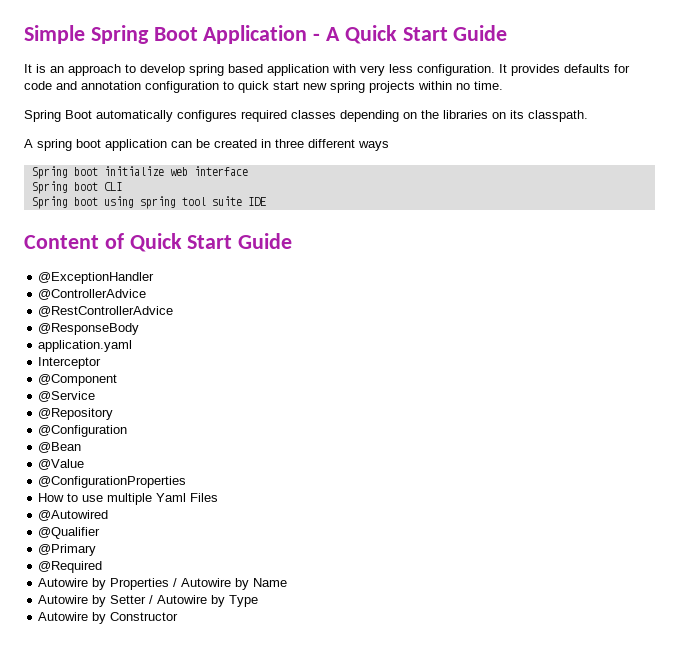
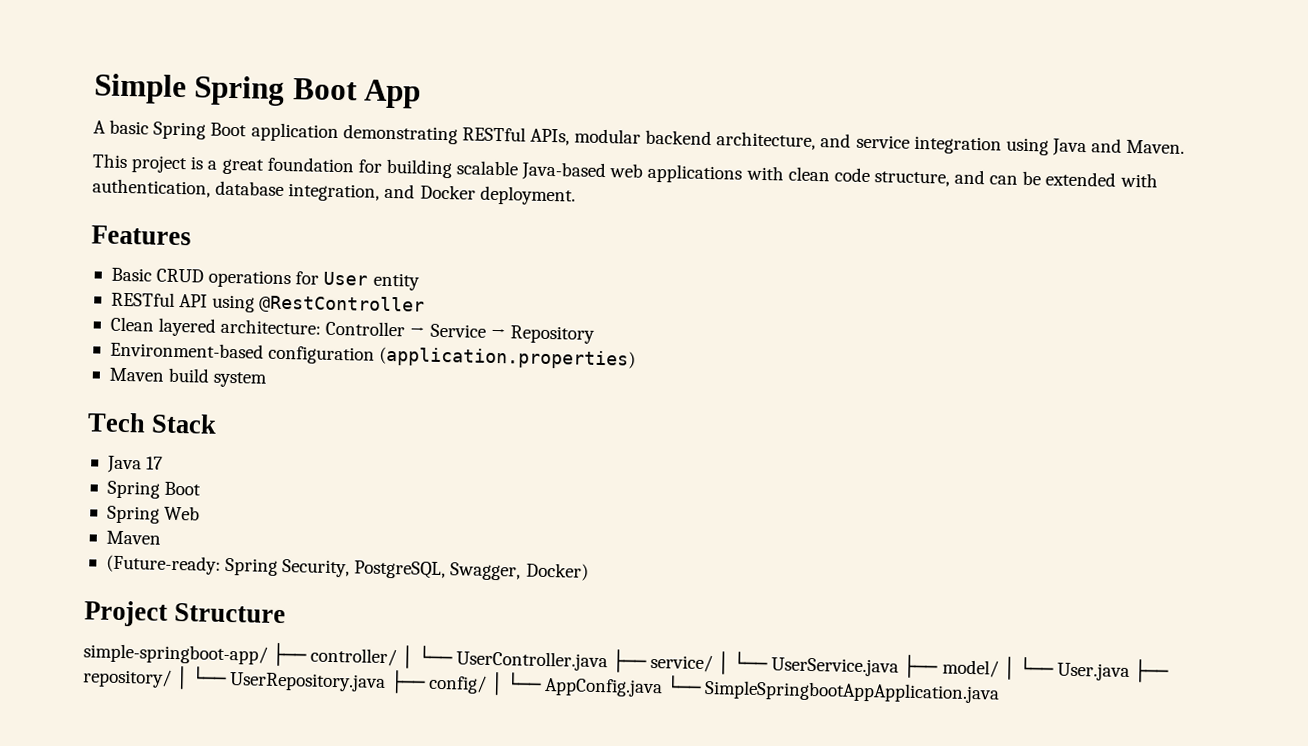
- Simple Spring Boot Application - A Quick Start Guide
- It is an approach to develop spring based application with very less configuration. It provides defaults for code and annotation configuration to quick start new spring projects within no time.
- Spring Boot automatically configures required classes depending on the libraries on its classpath.
- A spring boot application can be created in three different ways
- Spring boot initialize web interface
- Spring boot CLI
- Spring boot using spring tool suite IDE
- Content of Quick Start Guide
- @ExceptionHandler
- @ControllerAdvice
- @RestControllerAdvice
- @ResponseBody
- application.yaml
- Interceptor
- @Component
- @Service
- @Repository
- @Configuration
- @Bean
- @Value
- @ConfigurationProperties
- How to use multiple Yaml Files
- @Autowired
- @Qualifier
- @Primary
- @Required
- Autowire by Properties / Autowire by Name
- Autowire by Setter / Autowire by Type
- Autowire by Constructor
+ Simple Spring Boot App
+ A basic Spring Boot application demonstrating RESTful APIs, modular backend architecture, and service integration using Java and Maven.
+ This project is a great foundation for building scalable Java-based web applications with clean code structure, and can be extended with authentication, database integration, and Docker deployment.
+ Features
+ Basic CRUD operations for User entity
+ RESTful API using @RestController
+ Clean layered architecture: Controller → Service → Repository
+ Environment-based configuration (application.properties)
+ Maven build system
+ Tech Stack
+ Java 17
+ Spring Boot
+ Spring Web
+ Maven
+ (Future-ready: Spring Security, PostgreSQL, Swagger, Docker)
+ Project Structure
+ simple-springboot-app/ ├── controller/ │ └── UserController.java ├── service/ │ └── UserService.java ├── model/ │ └── User.java ├── repository/ │ └── UserRepository.java ├── config/ │ └── AppConfig.java └── SimpleSpringbootAppApplication.java

